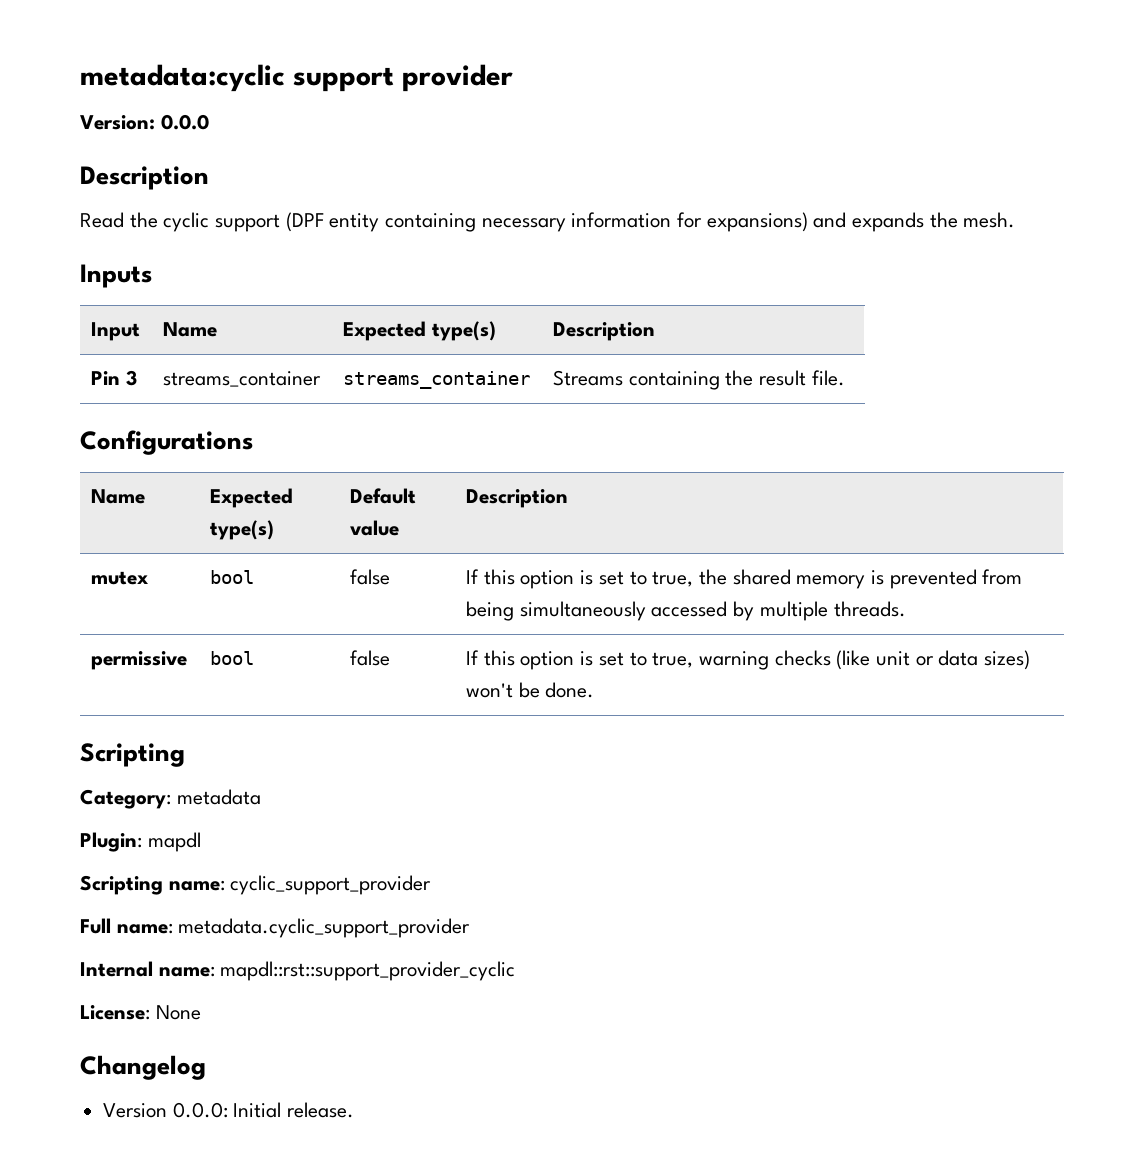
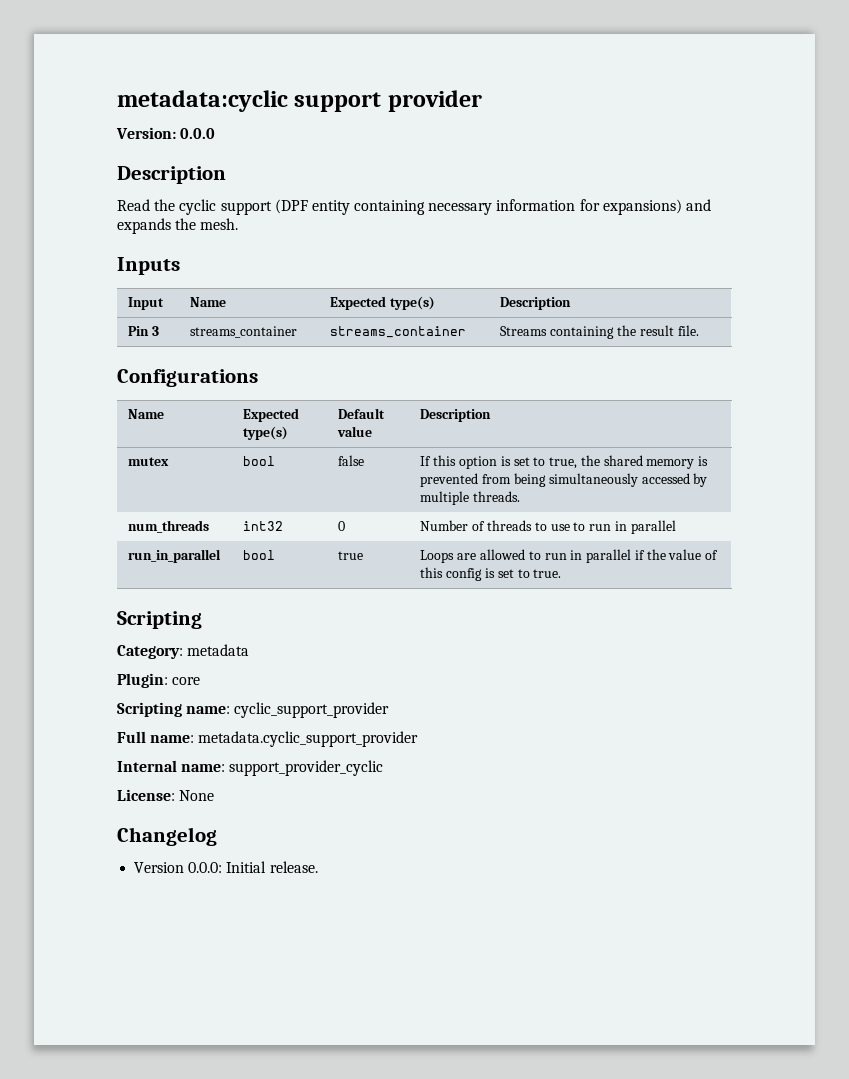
- permissive | bool | false | If this option is set to true, warning checks (like unit or data sizes) won't be done.
+ num_threads | int32 | 0 | Number of threads to use to run in parallel
+ run_in_parallel | bool | true | Loops are allowed to run in parallel if the value of this config is set to true.
- Plugin: mapdl
+ Plugin: core
- Internal name: mapdl::rst::support_provider_cyclic
+ Internal name: support_provider_cyclic

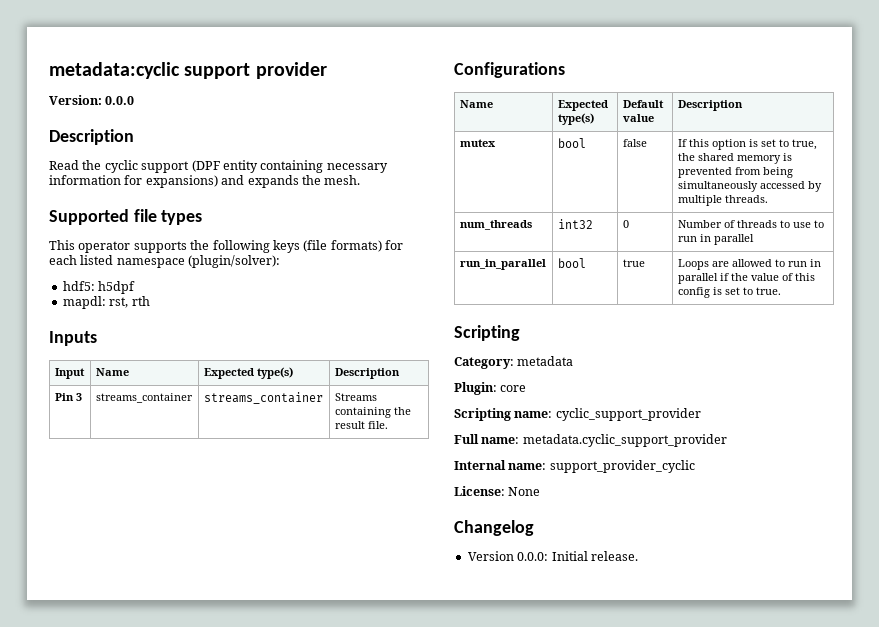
+ Supported file types
+ This operator supports the following keys (file formats) for each listed namespace (plugin/solver):
+ hdf5: h5dpf
+ mapdl: rst, rth

